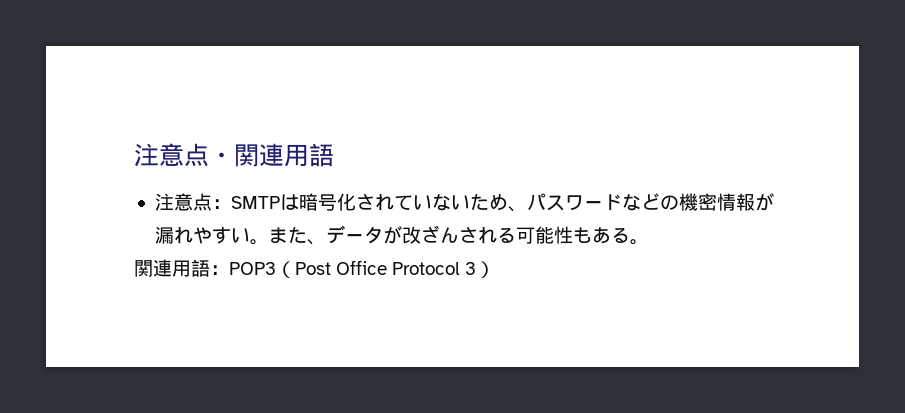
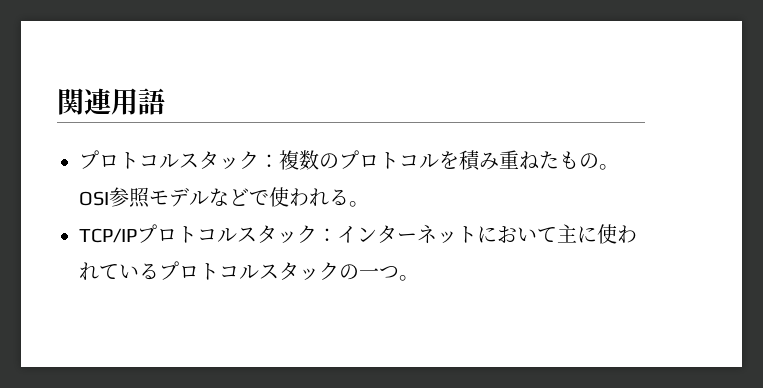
- 注意点・関連用語
+ 関連用語
- 注意点：SMTPは暗号化されていないため、パスワードなどの機密情報が漏れやすい。また、データが改ざんされる可能性もある。
- 関連用語：POP3（Post Office Protocol 3）
+ プロトコルスタック：複数のプロトコルを積み重ねたもの。OSI参照モデルなどで使われる。
+ TCP/IPプロトコルスタック：インターネットにおいて主に使われているプロトコルスタックの一つ。

